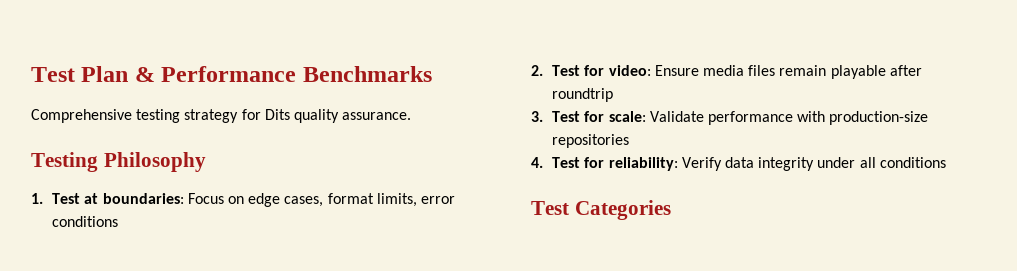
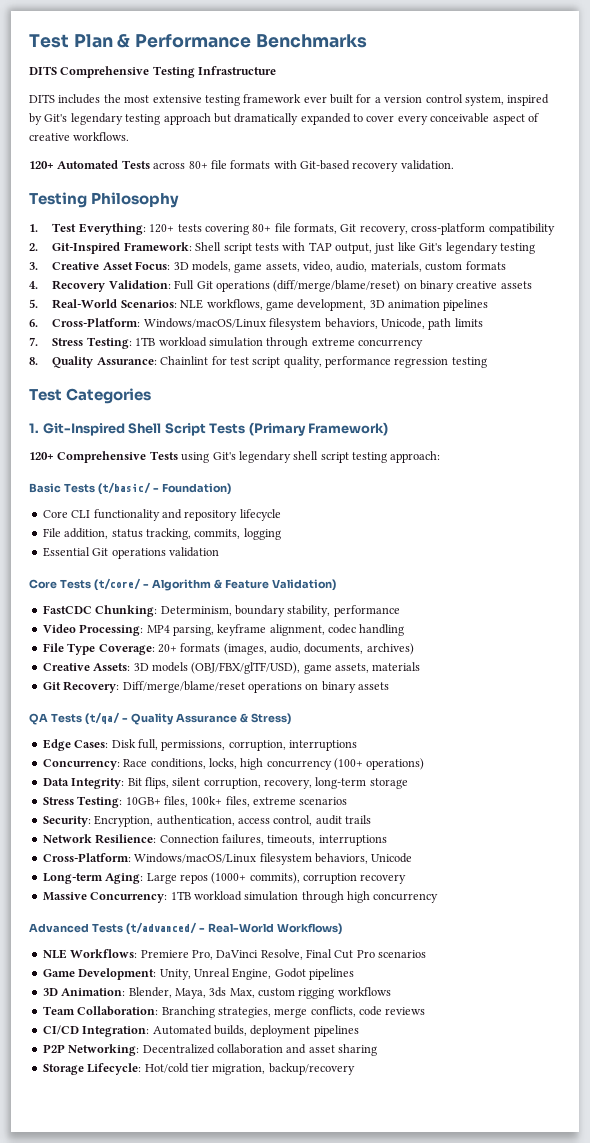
- Comprehensive testing strategy for Dits quality assurance.
+ DITS Comprehensive Testing Infrastructure
+ DITS includes the most extensive testing framework ever built for a version control system, inspired by Git's legendary testing approach but dramatically expanded to cover every conceivable aspect of creative workflows.
+ 120+ Automated Tests across 80+ file formats with Git-based recovery validation.
  Testing Philosophy
- 1. Test at boundaries: Focus on edge cases, format limits, error conditions
- 2. Test for video: Ensure media files remain playable after roundtrip
- 3. Test for scale: Validate performance with production-size repositories
- 4. Test for reliability: Verify data integrity under all conditions
+ 1. Test Everything: 120+ tests covering 80+ file formats, Git recovery, cross-platform compatibility
+ 2. Git-Inspired Framework: Shell script tests with TAP output, just like Git's legendary testing
+ 3. Creative Asset Focus: 3D models, game assets, video, audio, materials, custom formats
+ 4. Recovery Validation: Full Git operations (diff/merge/blame/reset) on binary creative assets
+ 5. Real-World Scenarios: NLE workflows, game development, 3D animation pipelines
+ 6. Cross-Platform: Windows/macOS/Linux filesystem behaviors, Unicode, path limits
+ 7. Stress Testing: 1TB workload simulation through extreme concurrency
+ 8. Quality Assurance: Chainlint for test script quality, performance regression testing
  Test Categories
+ 1. Git-Inspired Shell Script Tests (Primary Framework)
+ 120+ Comprehensive Tests using Git's legendary shell script testing approach:
+ Basic Tests (t/basic/ - Foundation)
+ Core CLI functionality and repository lifecycle
+ File addition, status tracking, commits, logging
+ Essential Git operations validation
+ Core Tests (t/core/ - Algorithm & Feature Validation)
+ FastCDC Chunking: Determinism, boundary stability, performance
+ Video Processing: MP4 parsing, keyframe alignment, codec handling
+ File Type Coverage: 20+ formats (images, audio, documents, archives)
+ Creative Assets: 3D models (OBJ/FBX/glTF/USD), game assets, materials
+ Git Recovery: Diff/merge/blame/reset operations on binary assets
+ QA Tests (t/qa/ - Quality Assurance & Stress)
+ Edge Cases: Disk full, permissions, corruption, interruptions
+ Concurrency: Race conditions, locks, high concurrency (100+ operations)
+ Data Integrity: Bit flips, silent corruption, recovery, long-term storage
+ Stress Testing: 10GB+ files, 100k+ files, extreme scenarios
+ Security: Encryption, authentication, access control, audit trails
+ Network Resilience: Connection failures, timeouts, interruptions
+ Cross-Platform: Windows/macOS/Linux filesystem behaviors, Unicode
+ Long-term Aging: Large repos (1000+ commits), corruption recovery
+ Massive Concurrency: 1TB workload simulation through high concurrency
+ Advanced Tests (t/advanced/ - Real-World Workflows)
+ NLE Workflows: Premiere Pro, DaVinci Resolve, Final Cut Pro scenarios
+ Game Development: Unity, Unreal Engine, Godot pipelines
+ 3D Animation: Blender, Maya, 3ds Max, custom rigging workflows
+ Team Collaboration: Branching strategies, merge conflicts, code reviews
+ CI/CD Integration: Automated builds, deployment pipelines
+ P2P Networking: Decentralized collaboration and asset sharing
+ Storage Lifecycle: Hot/cold tier migration, backup/recovery

